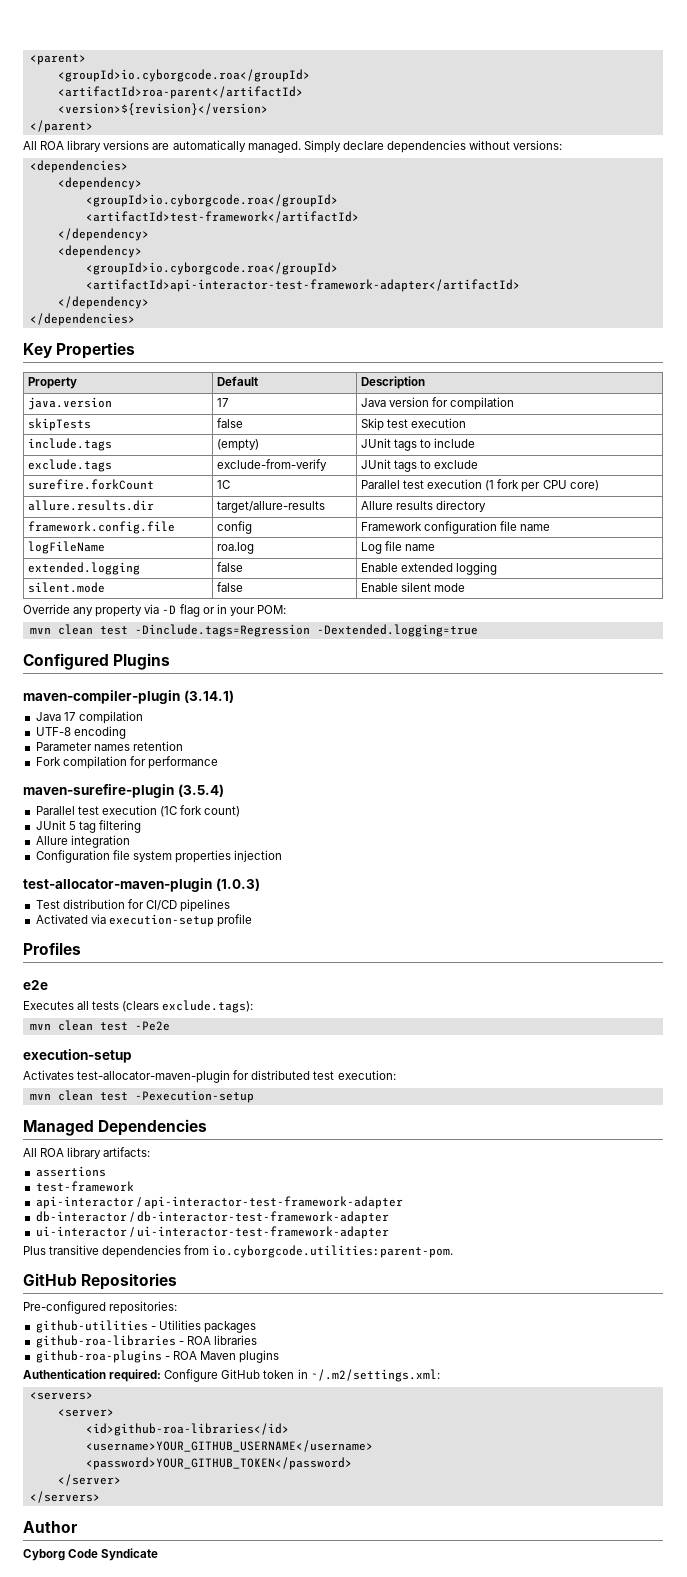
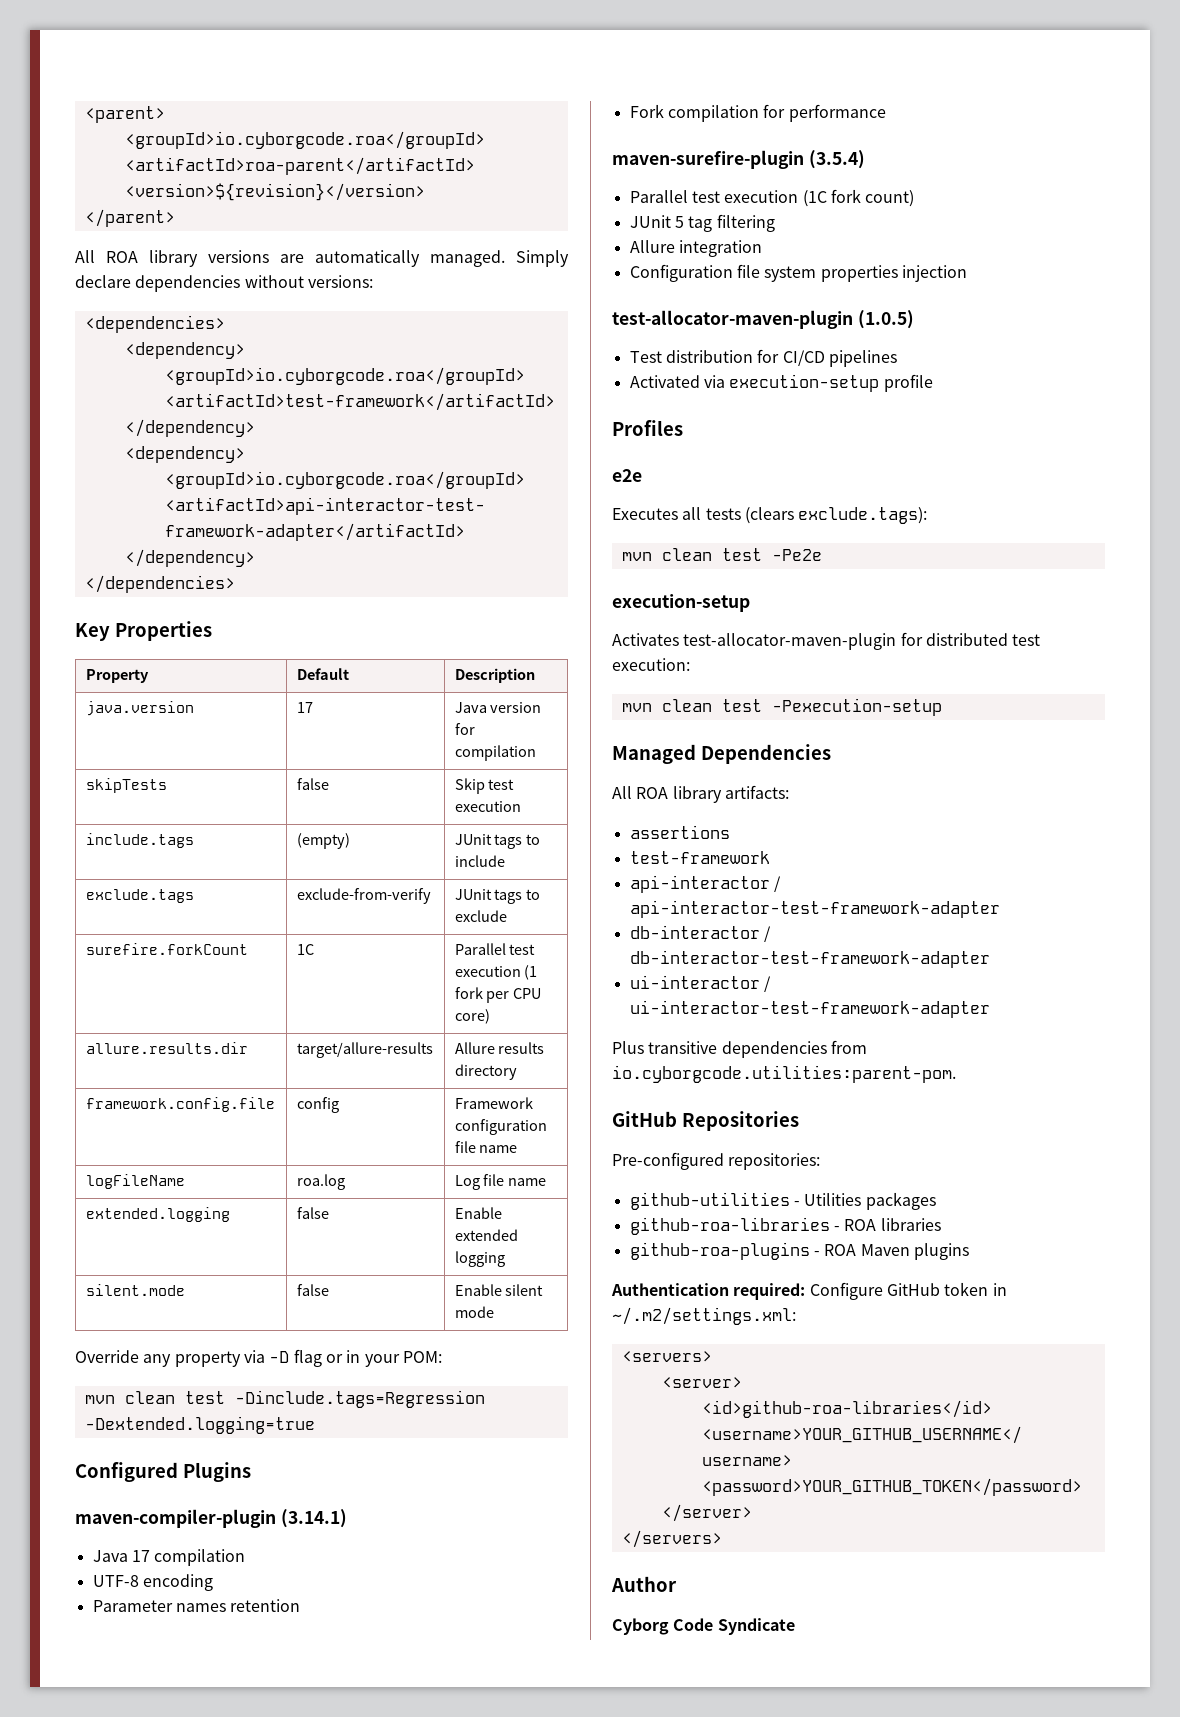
- test-allocator-maven-plugin (1.0.3)
+ test-allocator-maven-plugin (1.0.5)

